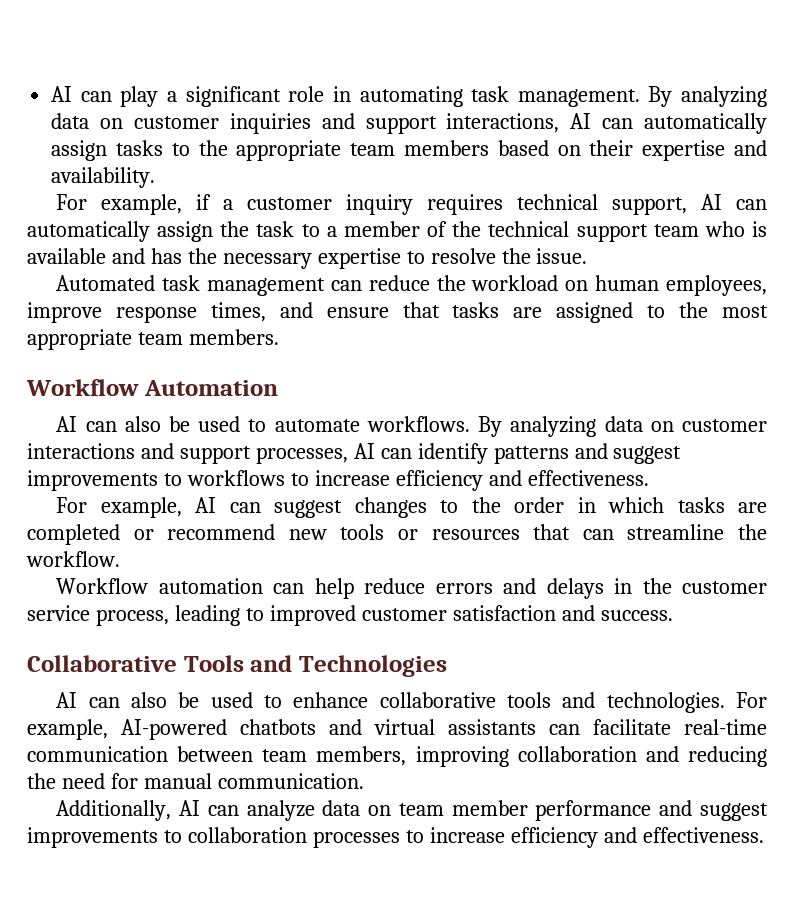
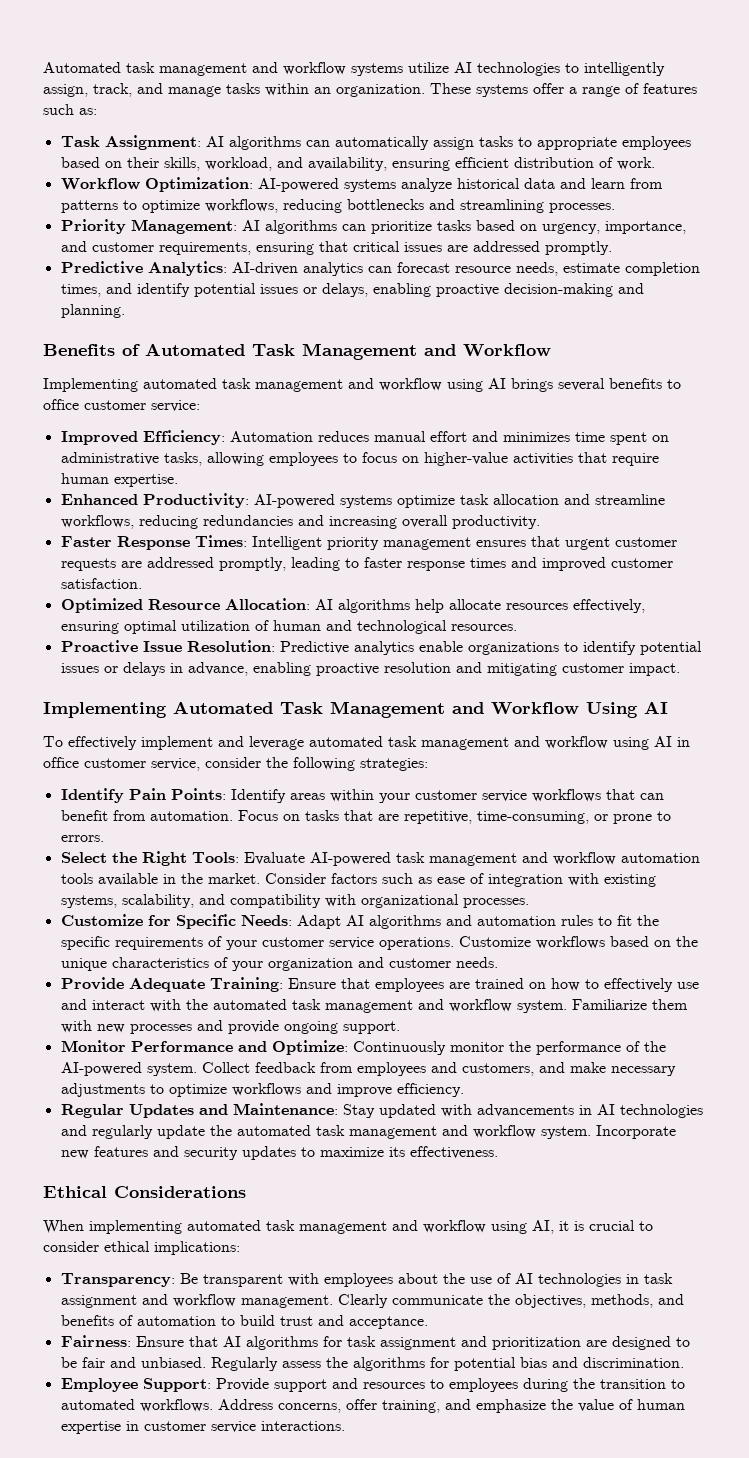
- AI can play a significant role in automating task management. By analyzing data on customer inquiries and support interactions, AI can automatically assign tasks to the appropriate team members based on their expertise and availability.
- For example, if a customer inquiry requires technical support, AI can automatically assign the task to a member of the technical support team who is available and has the necessary expertise to resolve the issue.
- Automated task management can reduce the workload on human employees, improve response times, and ensure that tasks are assigned to the most appropriate team members.
- Workflow Automation
- AI can also be used to automate workflows. By analyzing data on customer interactions and support processes, AI can identify patterns and suggest improvements to workflows to increase efficiency and effectiveness.
- For example, AI can suggest changes to the order in which tasks are completed or recommend new tools or resources that can streamline the workflow.
- Workflow automation can help reduce errors and delays in the customer service process, leading to improved customer satisfaction and success.
- Collaborative Tools and Technologies
- AI can also be used to enhance collaborative tools and technologies. For example, AI-powered chatbots and virtual assistants can facilitate real-time communication between team members, improving collaboration and reducing the need for manual communication.
- Additionally, AI can analyze data on team member performance and suggest improvements to collaboration processes to increase efficiency and effectiveness.
+ Automated task management and workflow systems utilize AI technologies to intelligently assign, track, and manage tasks within an organization. These systems offer a range of features such as:
+ Task Assignment: AI algorithms can automatically assign tasks to appropriate employees based on their skills, workload, and availability, ensuring efficient distribution of work.
+ Workflow Optimization: AI-powered systems analyze historical data and learn from patterns to optimize workflows, reducing bottlenecks and streamlining processes.
+ Priority Management: AI algorithms can prioritize tasks based on urgency, importance, and customer requirements, ensuring that critical issues are addressed promptly.
+ Predictive Analytics: AI-driven analytics can forecast resource needs, estimate completion times, and identify potential issues or delays, enabling proactive decision-making and planning.
+ Benefits of Automated Task Management and Workflow
+ Implementing automated task management and workflow using AI brings several benefits to office customer service:
+ Improved Efficiency: Automation reduces manual effort and minimizes time spent on administrative tasks, allowing employees to focus on higher-value activities that require human expertise.
+ Enhanced Productivity: AI-powered systems optimize task allocation and streamline workflows, reducing redundancies and increasing overall productivity.
+ Faster Response Times: Intelligent priority management ensures that urgent customer requests are addressed promptly, leading to faster response times and improved customer satisfaction.
+ Optimized Resource Allocation: AI algorithms help allocate resources effectively, ensuring optimal utilization of human and technological resources.
+ Proactive Issue Resolution: Predictive analytics enable organizations to identify potential issues or delays in advance, enabling proactive resolution and mitigating customer impact.
+ Implementing Automated Task Management and Workflow Using AI
+ To effectively implement and leverage automated task management and workflow using AI in office customer service, consider the following strategies:
+ Identify Pain Points: Identify areas within your customer service workflows that can benefit from automation. Focus on tasks that are repetitive, time-consuming, or prone to errors.
+ Select the Right Tools: Evaluate AI-powered task management and workflow automation tools available in the market. Consider factors such as ease of integration with existing systems, scalability, and compatibility with organizational processes.
+ Customize for Specific Needs: Adapt AI algorithms and automation rules to fit the specific requirements of your customer service operations. Customize workflows based on the unique characteristics of your organization and customer needs.
+ Provide Adequate Training: Ensure that employees are trained on how to effectively use and interact with the automated task management and workflow system. Familiarize them with new processes and provide ongoing support.
+ Monitor Performance and Optimize: Continuously monitor the performance of the AI-powered system. Collect feedback from employees and customers, and make necessary adjustments to optimize workflows and improve efficiency.
+ Regular Updates and Maintenance: Stay updated with advancements in AI technologies and regularly update the automated task management and workflow system. Incorporate new features and security updates to maximize its effectiveness.
+ Ethical Considerations
+ When implementing automated task management and workflow using AI, it is crucial to consider ethical implications:
+ Transparency: Be transparent with employees about the use of AI technologies in task assignment and workflow management. Clearly communicate the objectives, methods, and benefits of automation to build trust and acceptance.
+ Fairness: Ensure that AI algorithms for task assignment and prioritization are designed to be fair and unbiased. Regularly assess the algorithms for potential bias and discrimination.
+ Employee Support: Provide support and resources to employees during the transition to automated workflows. Address concerns, offer training, and emphasize the value of human expertise in customer service interactions.

